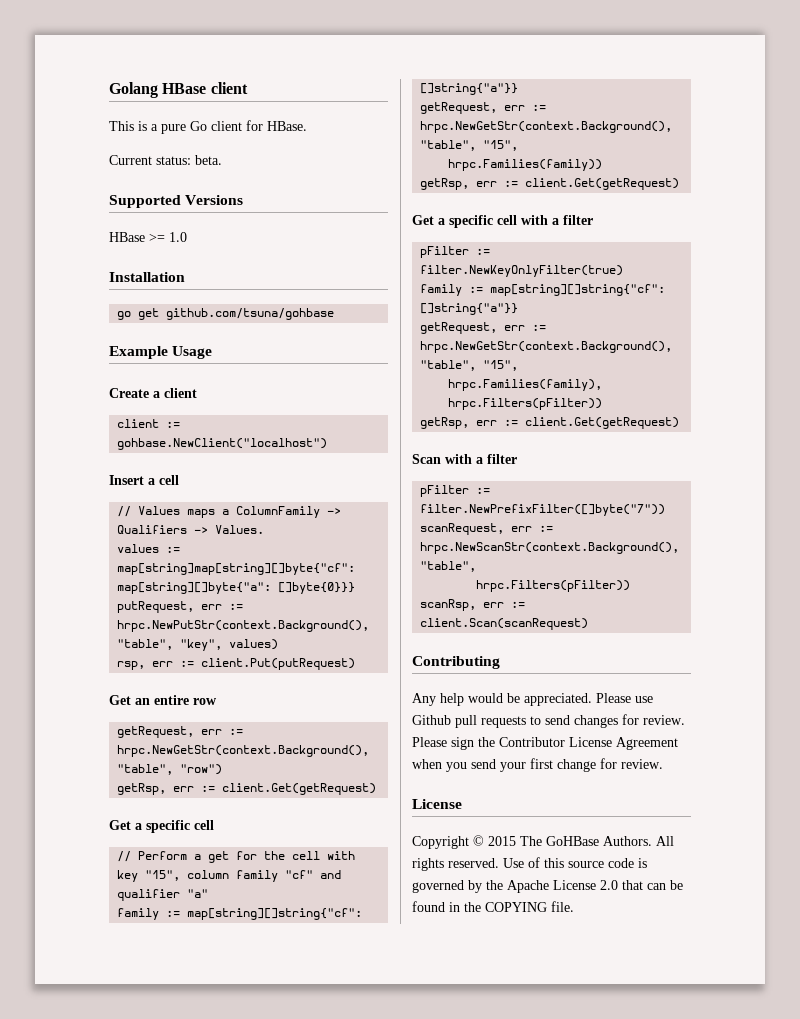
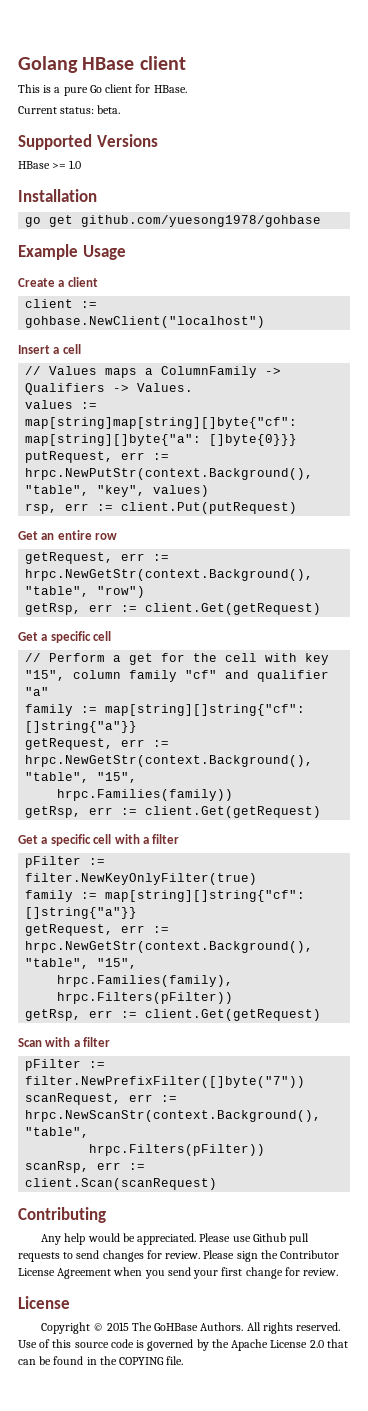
- go get github.com/tsuna/gohbase
+ go get github.com/yuesong1978/gohbase

